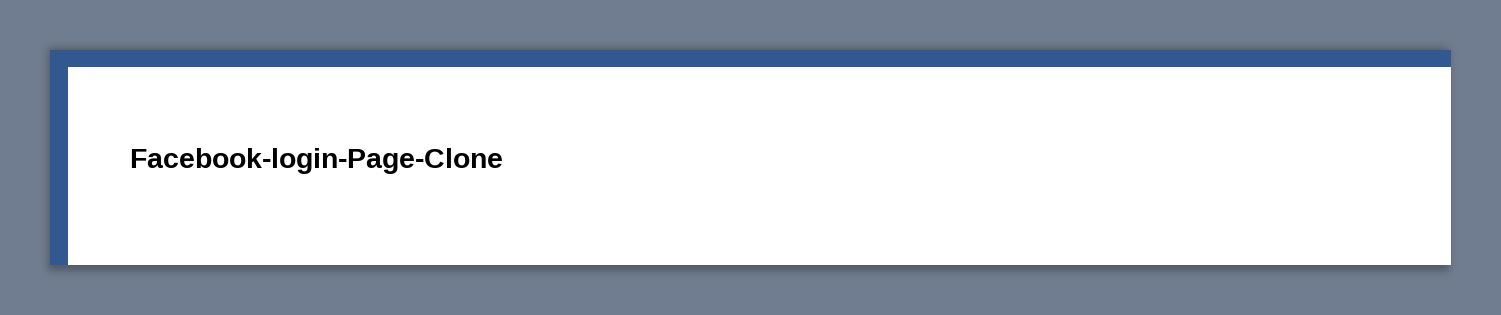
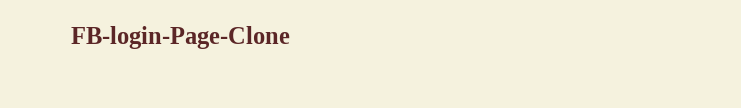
- Facebook-login-Page-Clone
+ FB-login-Page-Clone

